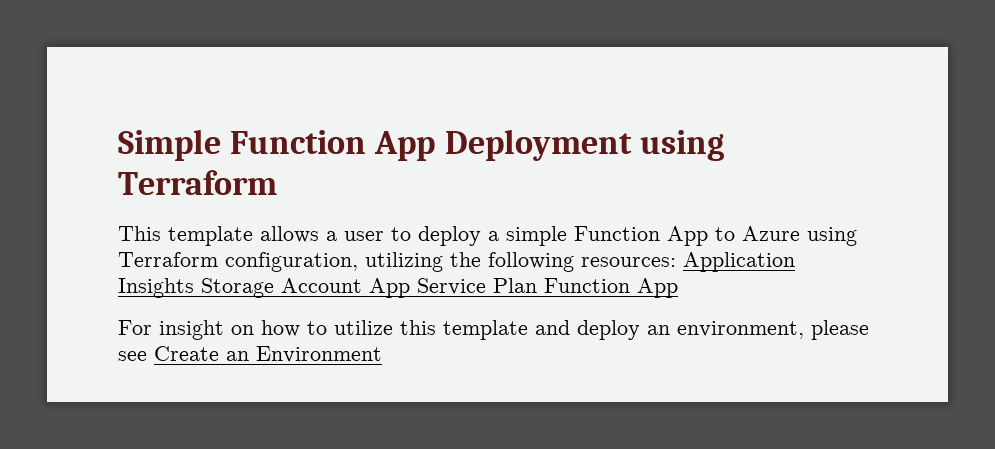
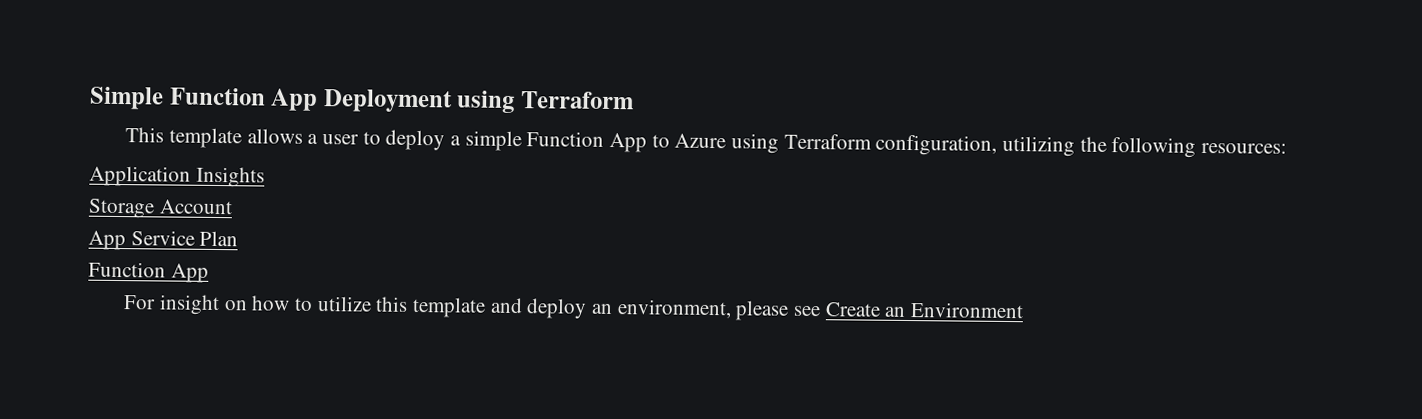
- This template allows a user to deploy a simple Function App to Azure using Terraform configuration, utilizing the following resources: Application Insights Storage Account App Service Plan Function App
+ This template allows a user to deploy a simple Function App to Azure using Terraform configuration, utilizing the following resources:
+ Application Insights
+ Storage Account
+ App Service Plan
+ Function App

